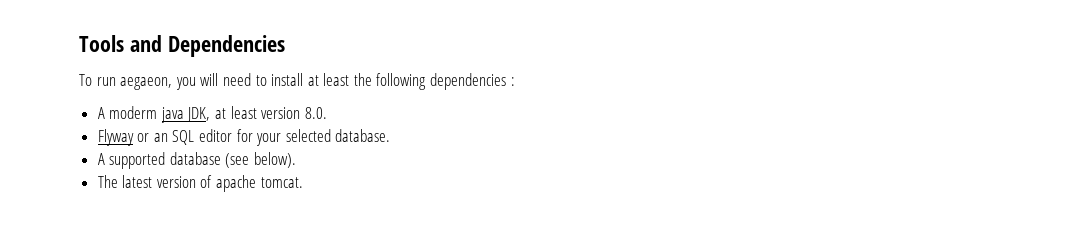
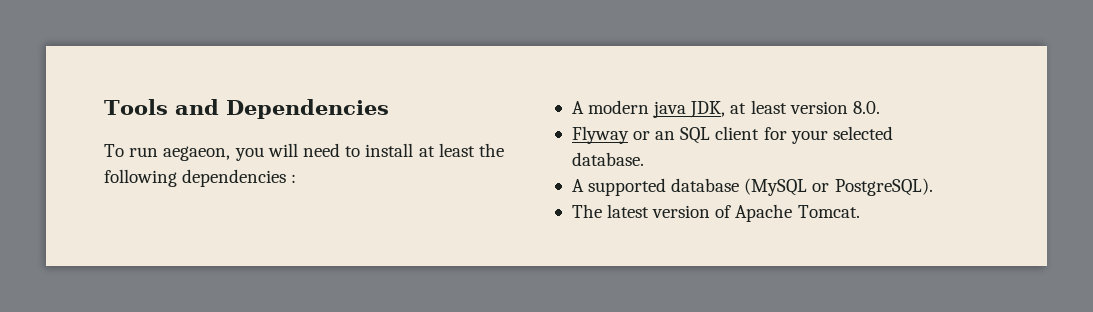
- A moderm java JDK, at least version 8.0.
+ A modern java JDK, at least version 8.0.
- Flyway or an SQL editor for your selected database.
+ Flyway or an SQL client for your selected database.
- A supported database (see below).
+ A supported database (MySQL or PostgreSQL).
- The latest version of apache tomcat.
+ The latest version of Apache Tomcat.

